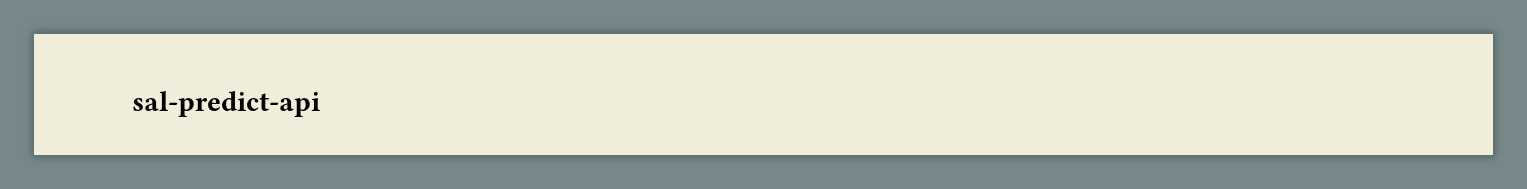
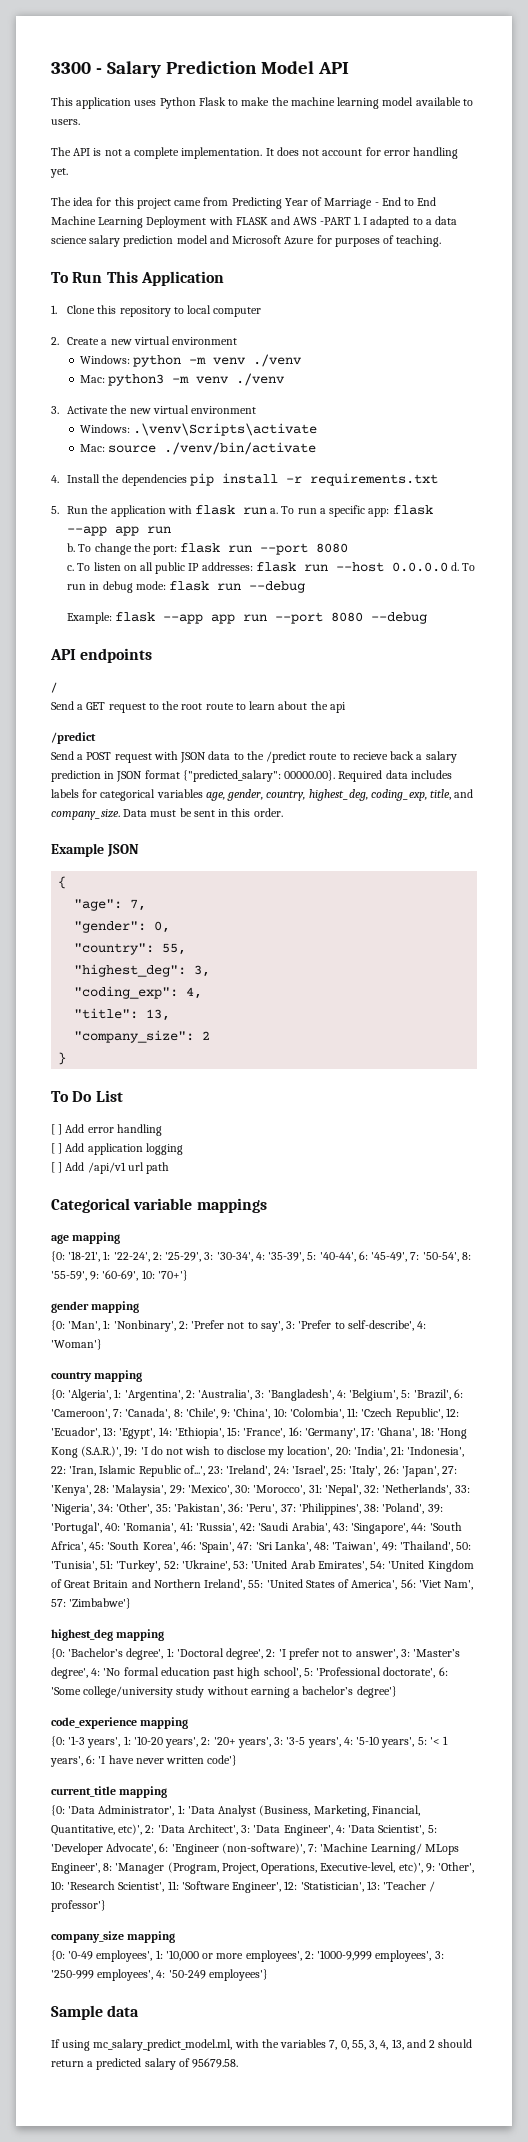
- sal-predict-api
+ 3300 - Salary Prediction Model API
+ This application uses Python Flask to make the machine learning model available to users.
+ The API is not a complete implementation. It does not account for error handling yet.
+ The idea for this project came from Predicting Year of Marriage - End to End Machine Learning Deployment with FLASK and AWS -PART 1. I adapted to a data science salary prediction model and Microsoft Azure for purposes of teaching.
+ To Run This Application
+ 1. Clone this repository to local computer
+ 2. Create a new virtual environment
+ Windows: python -m venv ./venv
+ Mac: python3 -m venv ./venv
+ 3. Activate the new virtual environment
+ Windows: .\venv\Scripts\activate
+ Mac: source ./venv/bin/activate
+ 4. Install the dependencies pip install -r requirements.txt
+ 5. Run the application with flask run a. To run a specific app: flask --app app run
+ b. To change the port: flask run --port 8080
+ c. To listen on all public IP addresses: flask run --host 0.0.0.0 d. To run in debug mode: flask run --debug
+ Example: flask --app app run --port 8080 --debug
+ API endpoints
+ /
+ Send a GET request to the root route to learn about the api
+ /predict
+ Send a POST request with JSON data to the /predict route to recieve back a salary prediction in JSON format {"predicted_salary": 00000.00}. Required data includes labels for categorical variables age, gender, country, highest_deg, coding_exp, title, and company_size. Data must be sent in this order.
+ Example JSON
+ {
+ "age": 7,
+ "gender": 0,
+ "country": 55,
+ "highest_deg": 3,
+ "coding_exp": 4,
+ "title": 13,
+ "company_size": 2
+ }
+ To Do List
+ [ ] Add error handling
+ [ ] Add application logging
+ [ ] Add /api/v1 url path
+ Categorical variable mappings
+ age mapping
+ {0: '18-21', 1: '22-24', 2: '25-29', 3: '30-34', 4: '35-39', 5: '40-44', 6: '45-49', 7: '50-54', 8: '55-59', 9: '60-69', 10: '70+'}
+ gender mapping
+ {0: 'Man', 1: 'Nonbinary', 2: 'Prefer not to say', 3: 'Prefer to self-describe', 4: 'Woman'}
+ country mapping
+ {0: 'Algeria', 1: 'Argentina', 2: 'Australia', 3: 'Bangladesh', 4: 'Belgium', 5: 'Brazil', 6: 'Cameroon', 7: 'Canada', 8: 'Chile', 9: 'China', 10: 'Colombia', 11: 'Czech Republic', 12: 'Ecuador', 13: 'Egypt', 14: 'Ethiopia', 15: 'France', 16: 'Germany', 17: 'Ghana', 18: 'Hong Kong (S.A.R.)', 19: 'I do not wish to disclose my location', 20: 'India', 21: 'Indonesia', 22: 'Iran, Islamic Republic of...', 23: 'Ireland', 24: 'Israel', 25: 'Italy', 26: 'Japan', 27: 'Kenya', 28: 'Malaysia', 29: 'Mexico', 30: 'Morocco', 31: 'Nepal', 32: 'Netherlands', 33: 'Nigeria', 34: 'Other', 35: 'Pakistan', 36: 'Peru', 37: 'Philippines', 38: 'Poland', 39: 'Portugal', 40: 'Romania', 41: 'Russia', 42: 'Saudi Arabia', 43: 'Singapore', 44: 'South Africa', 45: 'South Korea', 46: 'Spain', 47: 'Sri Lanka', 48: 'Taiwan', 49: 'Thailand', 50: 'Tunisia', 51: 'Turkey', 52: 'Ukraine', 53: 'United Arab Emirates', 54: 'United Kingdom of Great Britain and Northern Ireland', 55: 'United States of America', 56: 'Viet Nam', 57: 'Zimbabwe'}
+ highest_deg mapping
+ {0: 'Bachelor’s degree', 1: 'Doctoral degree', 2: 'I prefer not to answer', 3: 'Master’s degree', 4: 'No formal education past high school', 5: 'Professional doctorate', 6: 'Some college/university study without earning a bachelor’s degree'}
+ code_experience mapping
+ {0: '1-3 years', 1: '10-20 years', 2: '20+ years', 3: '3-5 years', 4: '5-10 years', 5: '< 1 years', 6: 'I have never written code'}
+ current_title mapping
+ {0: 'Data Administrator', 1: 'Data Analyst (Business, Marketing, Financial, Quantitative, etc)', 2: 'Data Architect', 3: 'Data Engineer', 4: 'Data Scientist', 5: 'Developer Advocate', 6: 'Engineer (non-software)', 7: 'Machine Learning/ MLops Engineer', 8: 'Manager (Program, Project, Operations, Executive-level, etc)', 9: 'Other', 10: 'Research Scientist', 11: 'Software Engineer', 12: 'Statistician', 13: 'Teacher / professor'}
+ company_size mapping
+ {0: '0-49 employees', 1: '10,000 or more employees', 2: '1000-9,999 employees', 3: '250-999 employees', 4: '50-249 employees'}
+ Sample data
+ If using mc_salary_predict_model.ml, with the variables 7, 0, 55, 3, 4, 13, and 2 should return a predicted salary of 95679.58.

